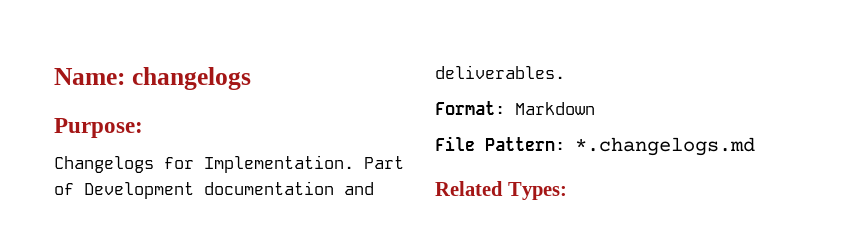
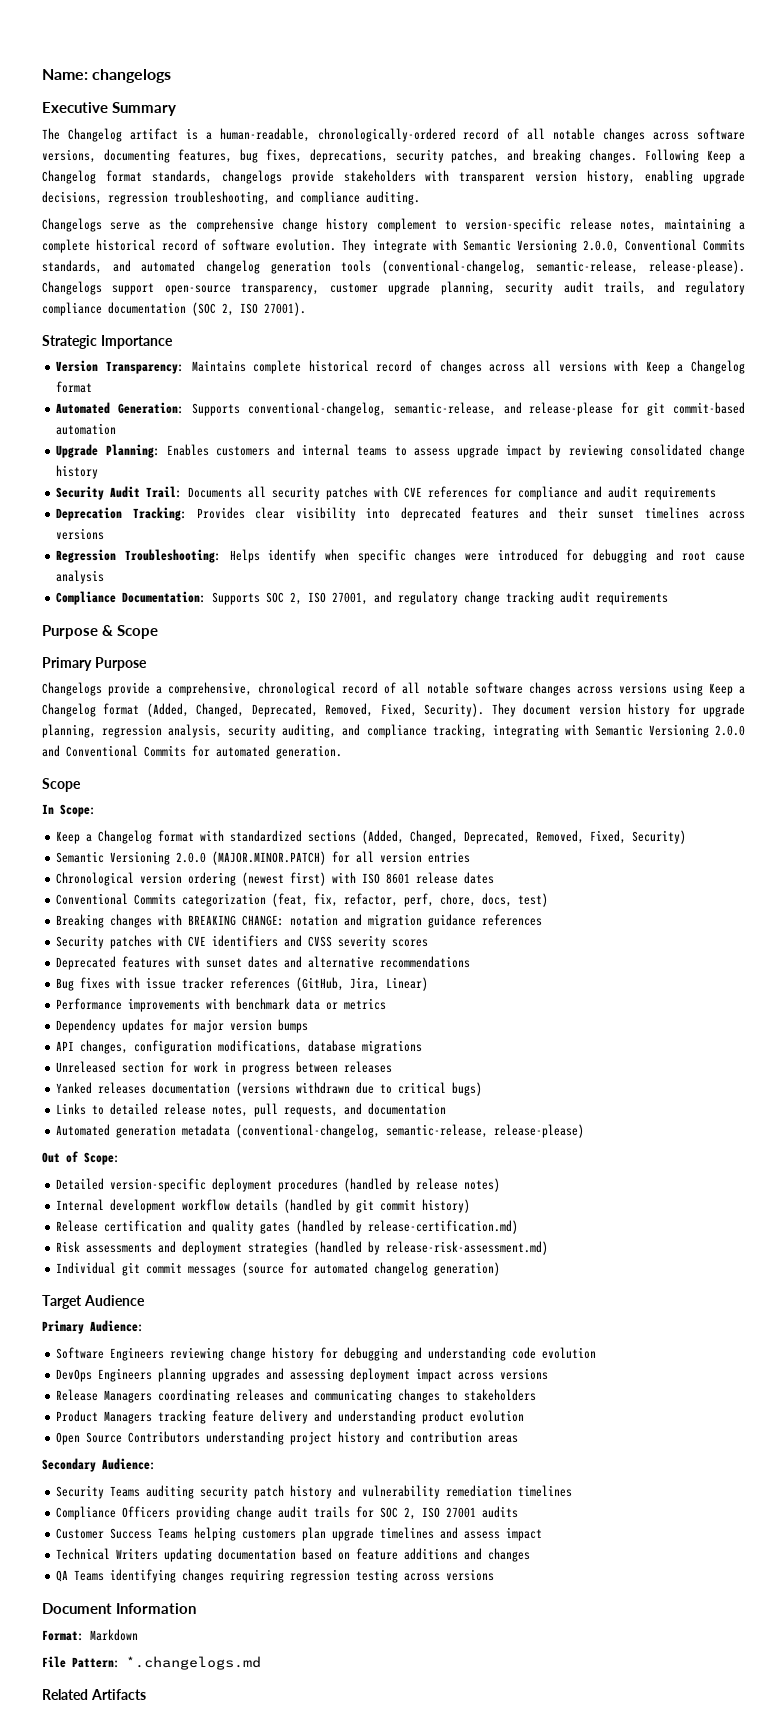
- Purpose:
- Changelogs for Implementation. Part of Development documentation and deliverables.
+ Executive Summary
+ The Changelog artifact is a human-readable, chronologically-ordered record of all notable changes across software versions, documenting features, bug fixes, deprecations, security patches, and breaking changes. Following Keep a Changelog format standards, changelogs provide stakeholders with transparent version history, enabling upgrade decisions, regression troubleshooting, and compliance auditing.
+ Changelogs serve as the comprehensive change history complement to version-specific release notes, maintaining a complete historical record of software evolution. They integrate with Semantic Versioning 2.0.0, Conventional Commits standards, and automated changelog generation tools (conventional-changelog, semantic-release, release-please). Changelogs support open-source transparency, customer upgrade planning, security audit trails, and regulatory compliance documentation (SOC 2, ISO 27001).
+ Strategic Importance
+ Version Transparency: Maintains complete historical record of changes across all versions with Keep a Changelog format
+ Automated Generation: Supports conventional-changelog, semantic-release, and release-please for git commit-based automation
+ Upgrade Planning: Enables customers and internal teams to assess upgrade impact by reviewing consolidated change history
+ Security Audit Trail: Documents all security patches with CVE references for compliance and audit requirements
+ Deprecation Tracking: Provides clear visibility into deprecated features and their sunset timelines across versions
+ Regression Troubleshooting: Helps identify when specific changes were introduced for debugging and root cause analysis
+ Compliance Documentation: Supports SOC 2, ISO 27001, and regulatory change tracking audit requirements
+ Purpose & Scope
+ Primary Purpose
+ Changelogs provide a comprehensive, chronological record of all notable software changes across versions using Keep a Changelog format (Added, Changed, Deprecated, Removed, Fixed, Security). They document version history for upgrade planning, regression analysis, security auditing, and compliance tracking, integrating with Semantic Versioning 2.0.0 and Conventional Commits for automated generation.
+ Scope
+ In Scope:
+ Keep a Changelog format with standardized sections (Added, Changed, Deprecated, Removed, Fixed, Security)
+ Semantic Versioning 2.0.0 (MAJOR.MINOR.PATCH) for all version entries
+ Chronological version ordering (newest first) with ISO 8601 release dates
+ Conventional Commits categorization (feat, fix, refactor, perf, chore, docs, test)
+ Breaking changes with BREAKING CHANGE: notation and migration guidance references
+ Security patches with CVE identifiers and CVSS severity scores
+ Deprecated features with sunset dates and alternative recommendations
+ Bug fixes with issue tracker references (GitHub, Jira, Linear)
+ Performance improvements with benchmark data or metrics
+ Dependency updates for major version bumps
+ API changes, configuration modifications, database migrations
+ Unreleased section for work in progress between releases
+ Yanked releases documentation (versions withdrawn due to critical bugs)
+ Links to detailed release notes, pull requests, and documentation
+ Automated generation metadata (conventional-changelog, semantic-release, release-please)
+ Out of Scope:
+ Detailed version-specific deployment procedures (handled by release notes)
+ Internal development workflow details (handled by git commit history)
+ Release certification and quality gates (handled by release-certification.md)
+ Risk assessments and deployment strategies (handled by release-risk-assessment.md)
+ Individual git commit messages (source for automated changelog generation)
+ Target Audience
+ Primary Audience:
+ Software Engineers reviewing change history for debugging and understanding code evolution
+ DevOps Engineers planning upgrades and assessing deployment impact across versions
+ Release Managers coordinating releases and communicating changes to stakeholders
+ Product Managers tracking feature delivery and understanding product evolution
+ Open Source Contributors understanding project history and contribution areas
+ Secondary Audience:
+ Security Teams auditing security patch history and vulnerability remediation timelines
+ Compliance Officers providing change audit trails for SOC 2, ISO 27001 audits
+ Customer Success Teams helping customers plan upgrade timelines and assess impact
+ Technical Writers updating documentation based on feature additions and changes
+ QA Teams identifying changes requiring regression testing across versions
+ Document Information
- Related Types:
+ Related Artifacts

